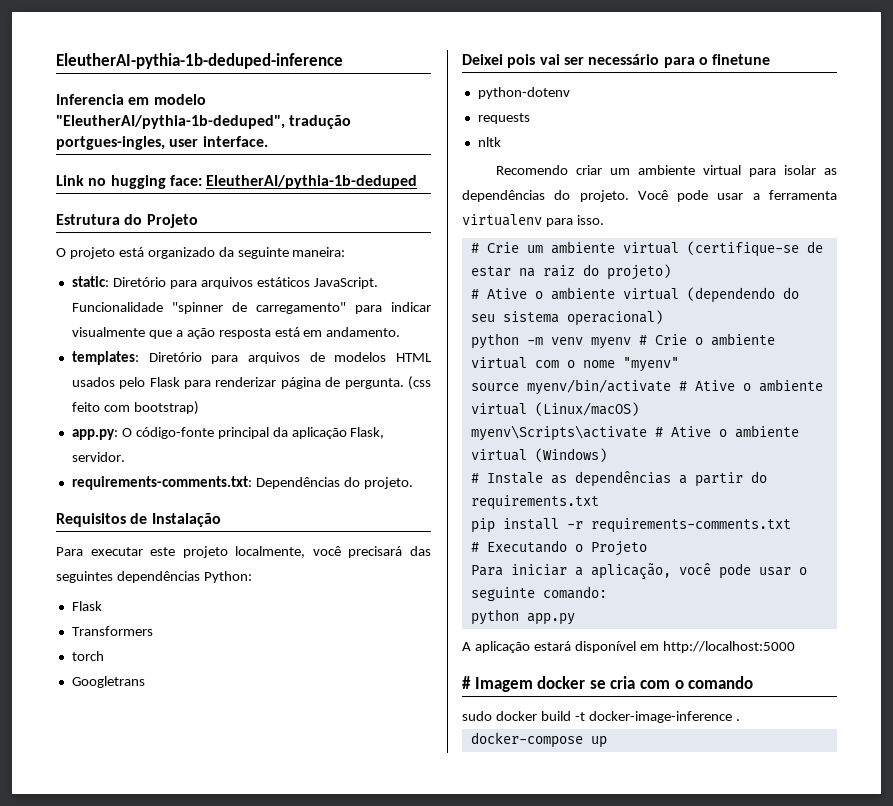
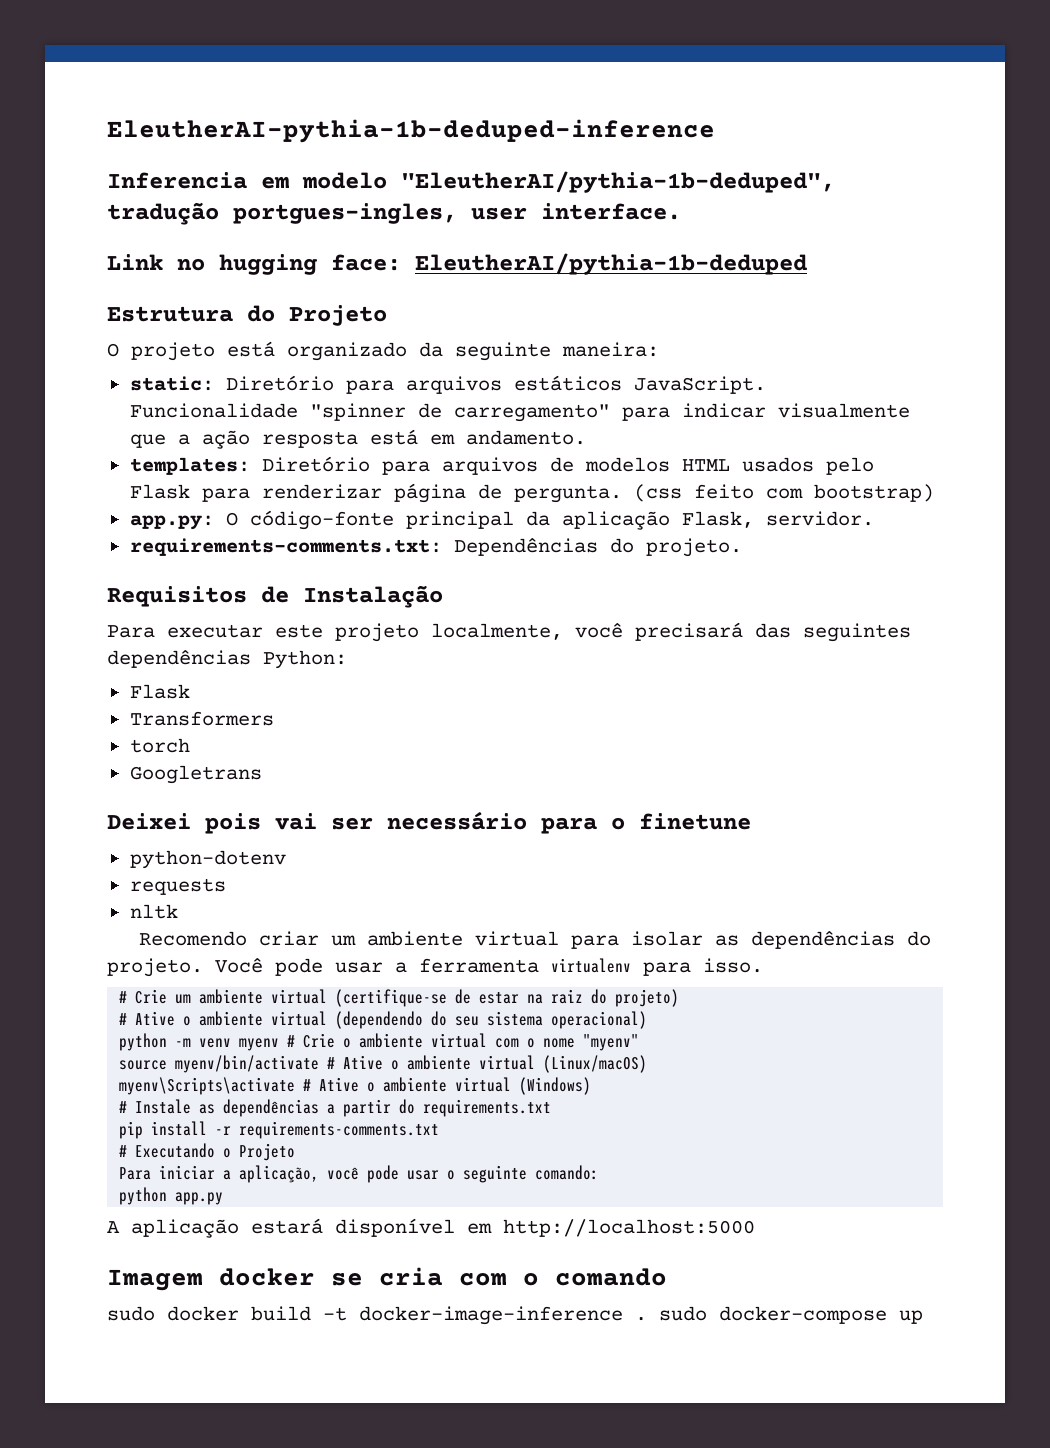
- # Imagem docker se cria com o comando
+ Imagem docker se cria com o comando
- sudo docker build -t docker-image-inference .
- docker-compose up
+ sudo docker build -t docker-image-inference . sudo docker-compose up

